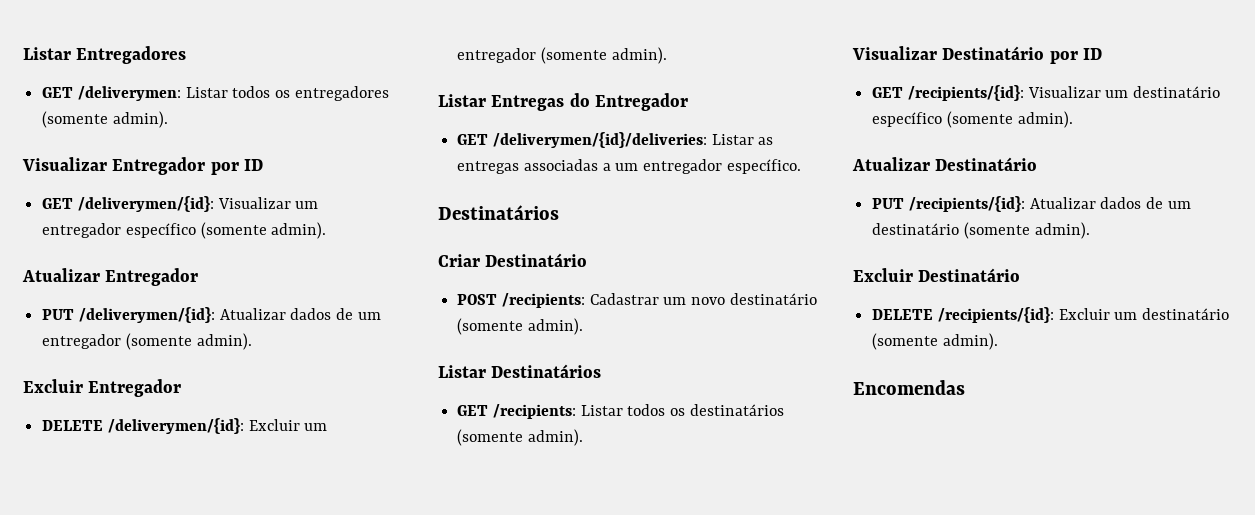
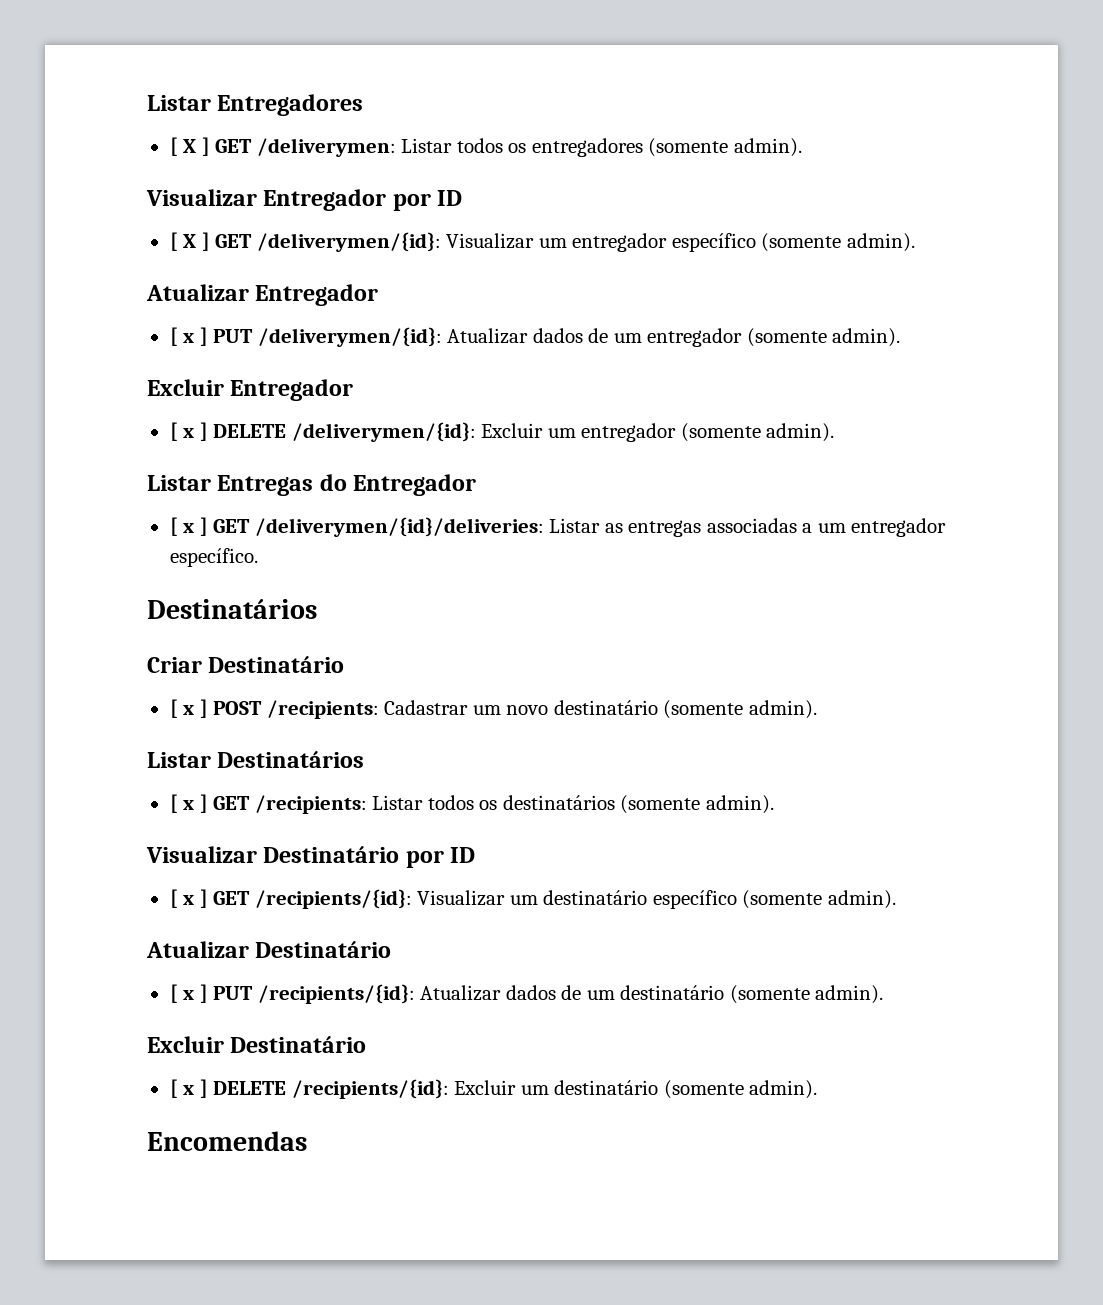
- GET /deliverymen: Listar todos os entregadores (somente admin).
+ [ X ] GET /deliverymen: Listar todos os entregadores (somente admin).
- GET /deliverymen/{id}: Visualizar um entregador específico (somente admin).
+ [ X ] GET /deliverymen/{id}: Visualizar um entregador específico (somente admin).
- PUT /deliverymen/{id}: Atualizar dados de um entregador (somente admin).
+ [ x ] PUT /deliverymen/{id}: Atualizar dados de um entregador (somente admin).
- DELETE /deliverymen/{id}: Excluir um entregador (somente admin).
+ [ x ] DELETE /deliverymen/{id}: Excluir um entregador (somente admin).
- GET /deliverymen/{id}/deliveries: Listar as entregas associadas a um entregador específico.
+ [ x ] GET /deliverymen/{id}/deliveries: Listar as entregas associadas a um entregador específico.
- POST /recipients: Cadastrar um novo destinatário (somente admin).
+ [ x ] POST /recipients: Cadastrar um novo destinatário (somente admin).
- GET /recipients: Listar todos os destinatários (somente admin).
+ [ x ] GET /recipients: Listar todos os destinatários (somente admin).
- GET /recipients/{id}: Visualizar um destinatário específico (somente admin).
+ [ x ] GET /recipients/{id}: Visualizar um destinatário específico (somente admin).
- PUT /recipients/{id}: Atualizar dados de um destinatário (somente admin).
+ [ x ] PUT /recipients/{id}: Atualizar dados de um destinatário (somente admin).
- DELETE /recipients/{id}: Excluir um destinatário (somente admin).
+ [ x ] DELETE /recipients/{id}: Excluir um destinatário (somente admin).

